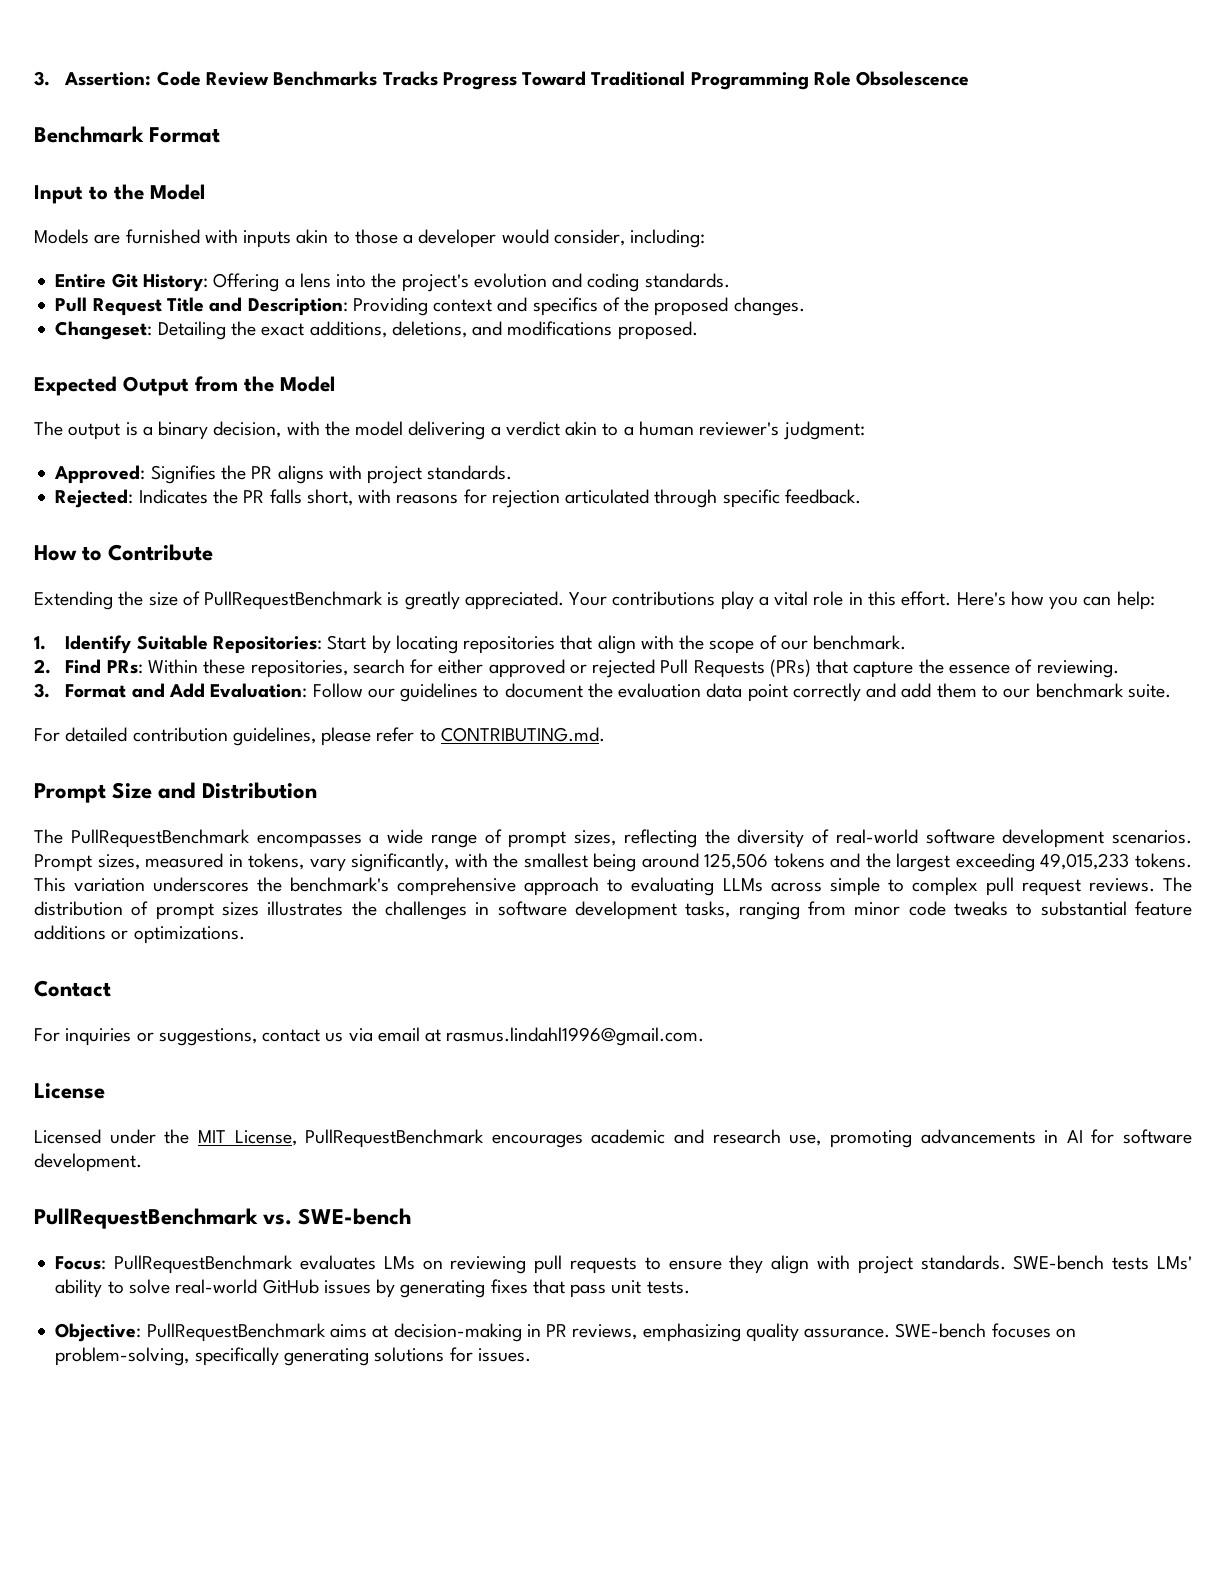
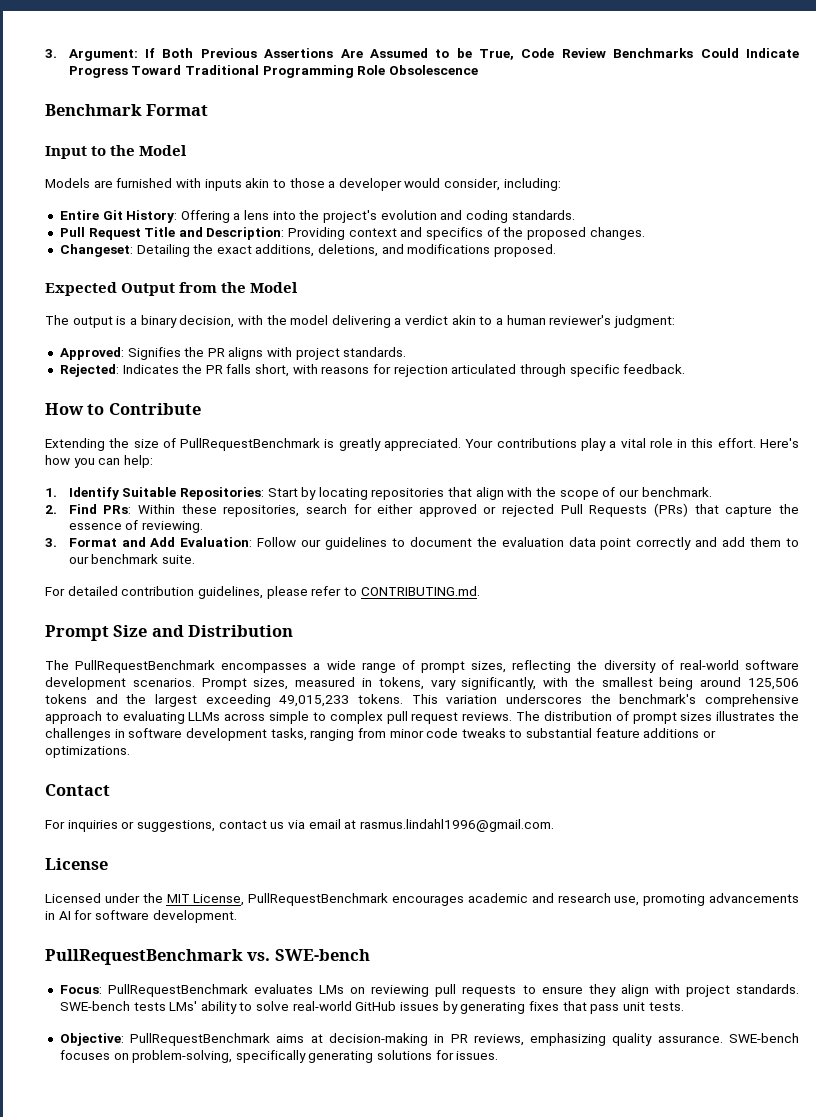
- 3. Assertion: Code Review Benchmarks Tracks Progress Toward Traditional Programming Role Obsolescence
+ 3. Argument: If Both Previous Assertions Are Assumed to be True, Code Review Benchmarks Could Indicate Progress Toward Traditional Programming Role Obsolescence

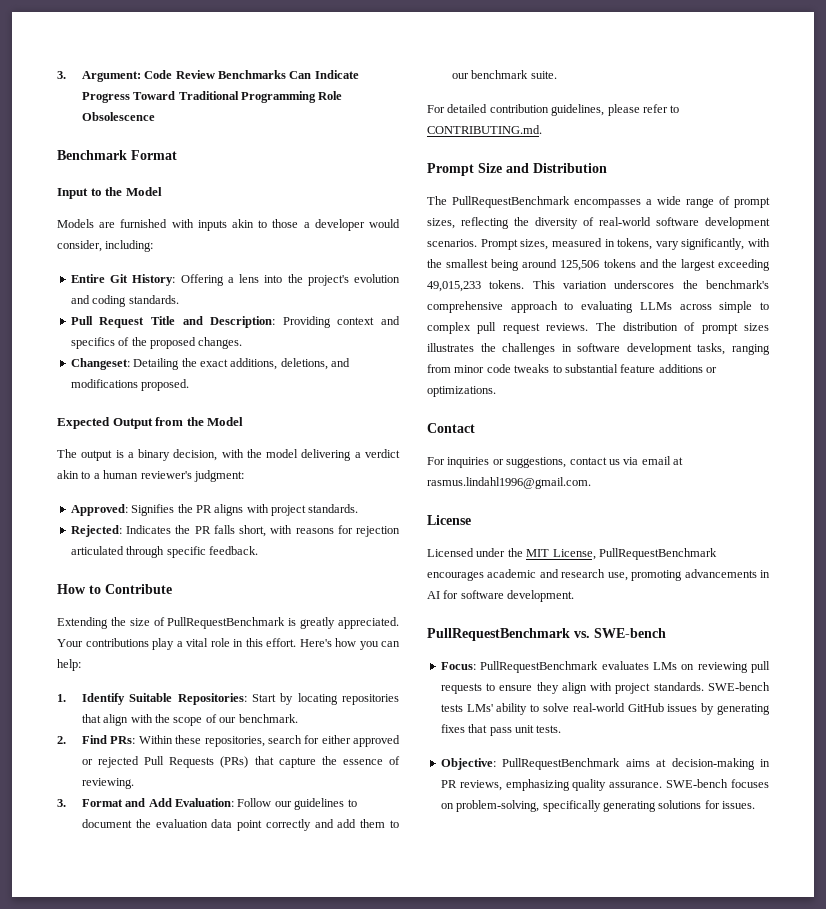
- 3. Argument: If Both Previous Assertions Are Assumed to be True, Code Review Benchmarks Could Indicate Progress Toward Traditional Programming Role Obsolescence
+ 3. Argument: Code Review Benchmarks Can Indicate Progress Toward Traditional Programming Role Obsolescence

